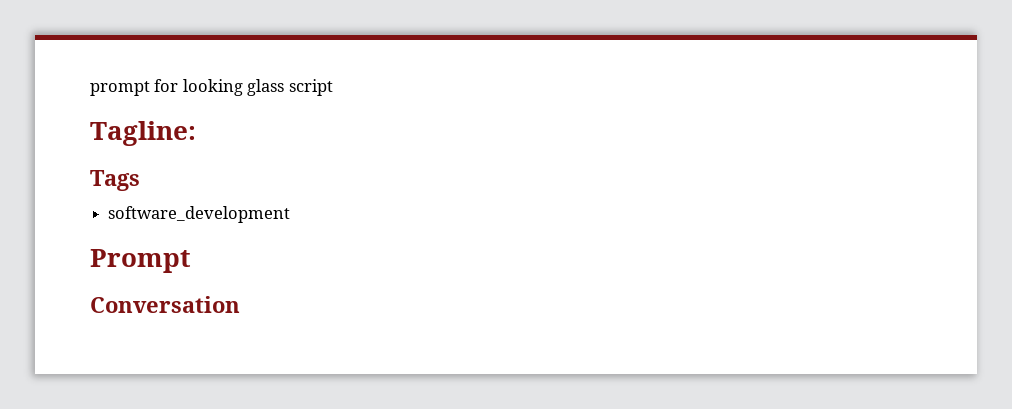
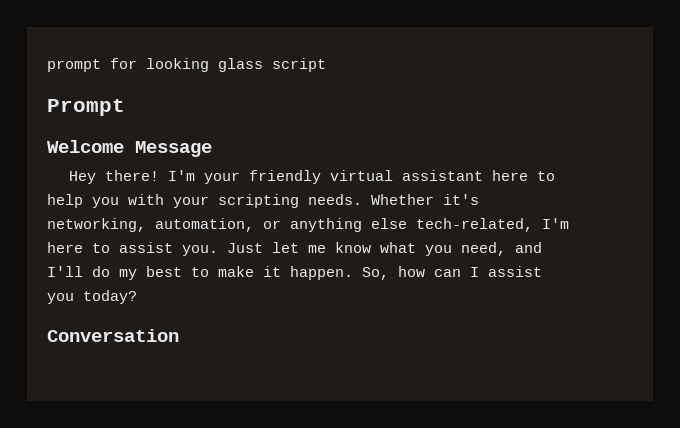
- Tagline:
- Tags
- software_development
  Prompt
+ Welcome Message
+ Hey there! I'm your friendly virtual assistant here to help you with your scripting needs. Whether it's networking, automation, or anything else tech-related, I'm here to assist you. Just let me know what you need, and I'll do my best to make it happen. So, how can I assist you today?

